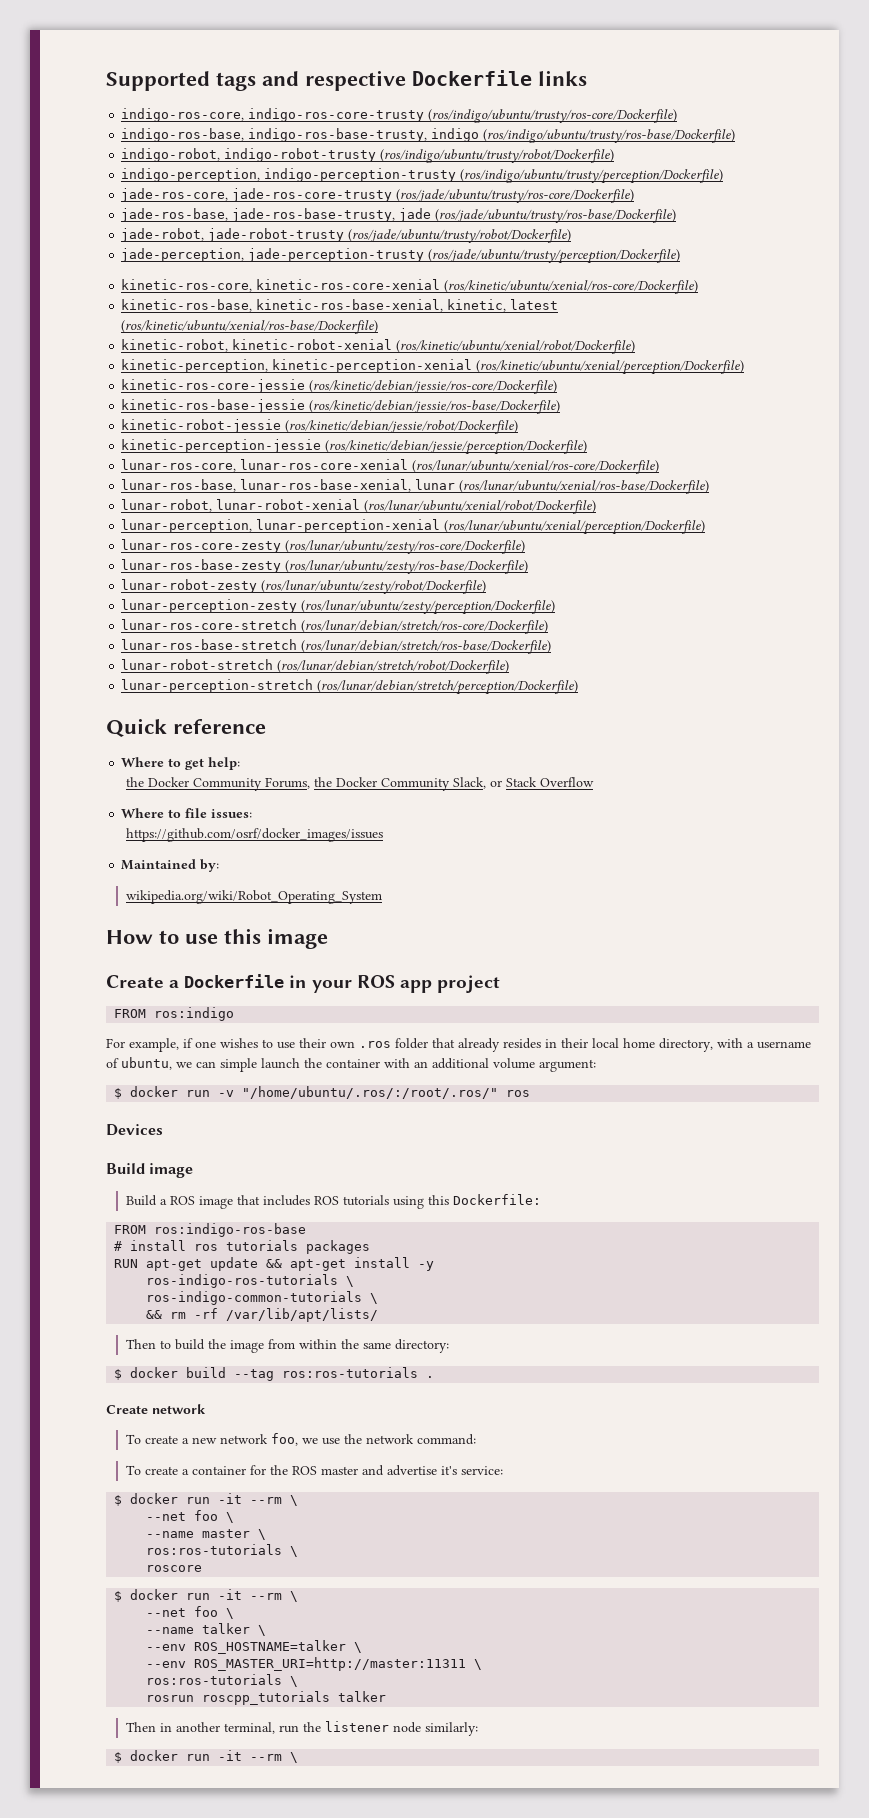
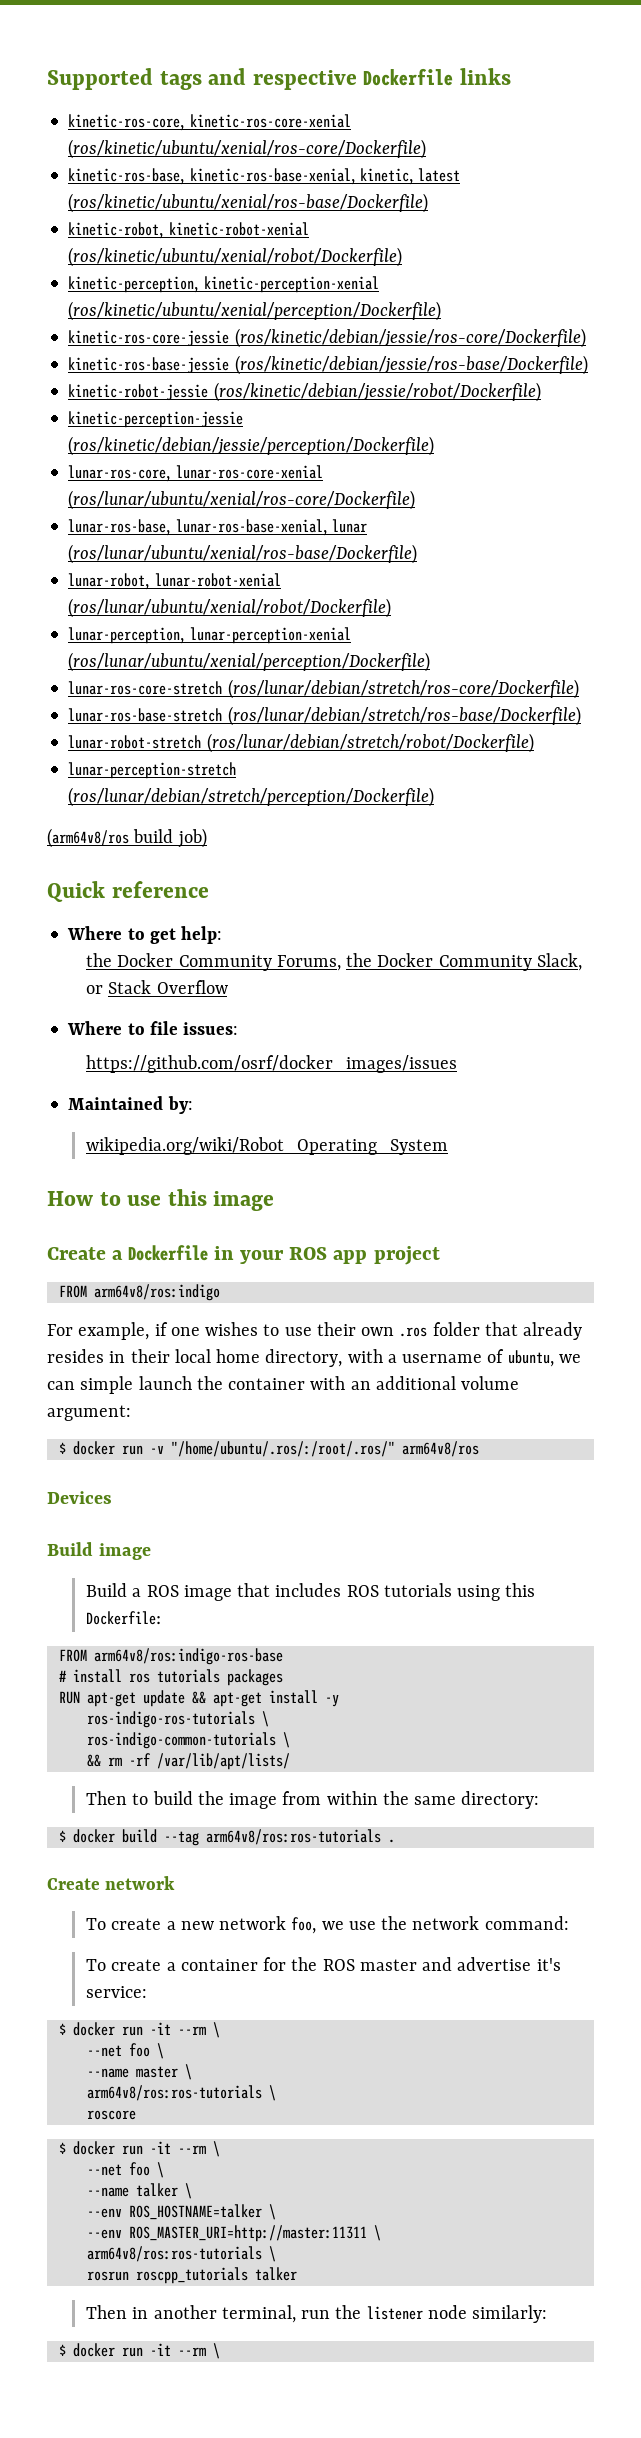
- indigo-ros-core, indigo-ros-core-trusty (ros/indigo/ubuntu/trusty/ros-core/Dockerfile)
- indigo-ros-base, indigo-ros-base-trusty, indigo (ros/indigo/ubuntu/trusty/ros-base/Dockerfile)
- indigo-robot, indigo-robot-trusty (ros/indigo/ubuntu/trusty/robot/Dockerfile)
- indigo-perception, indigo-perception-trusty (ros/indigo/ubuntu/trusty/perception/Dockerfile)
- jade-ros-core, jade-ros-core-trusty (ros/jade/ubuntu/trusty/ros-core/Dockerfile)
- jade-ros-base, jade-ros-base-trusty, jade (ros/jade/ubuntu/trusty/ros-base/Dockerfile)
- jade-robot, jade-robot-trusty (ros/jade/ubuntu/trusty/robot/Dockerfile)
- jade-perception, jade-perception-trusty (ros/jade/ubuntu/trusty/perception/Dockerfile)
- lunar-ros-core-zesty (ros/lunar/ubuntu/zesty/ros-core/Dockerfile)
- lunar-ros-base-zesty (ros/lunar/ubuntu/zesty/ros-base/Dockerfile)
- lunar-robot-zesty (ros/lunar/ubuntu/zesty/robot/Dockerfile)
- lunar-perception-zesty (ros/lunar/ubuntu/zesty/perception/Dockerfile)
+ (arm64v8/ros build job)
- FROM ros:indigo
+ FROM arm64v8/ros:indigo
- $ docker run -v "/home/ubuntu/.ros/:/root/.ros/" ros
+ $ docker run -v "/home/ubuntu/.ros/:/root/.ros/" arm64v8/ros
- FROM ros:indigo-ros-base
+ FROM arm64v8/ros:indigo-ros-base
- $ docker build --tag ros:ros-tutorials .
+ $ docker build --tag arm64v8/ros:ros-tutorials .
  --name master \
- ros:ros-tutorials \
+ arm64v8/ros:ros-tutorials \
  --env ROS_MASTER_URI=http://master:11311 \
- ros:ros-tutorials \
+ arm64v8/ros:ros-tutorials \

